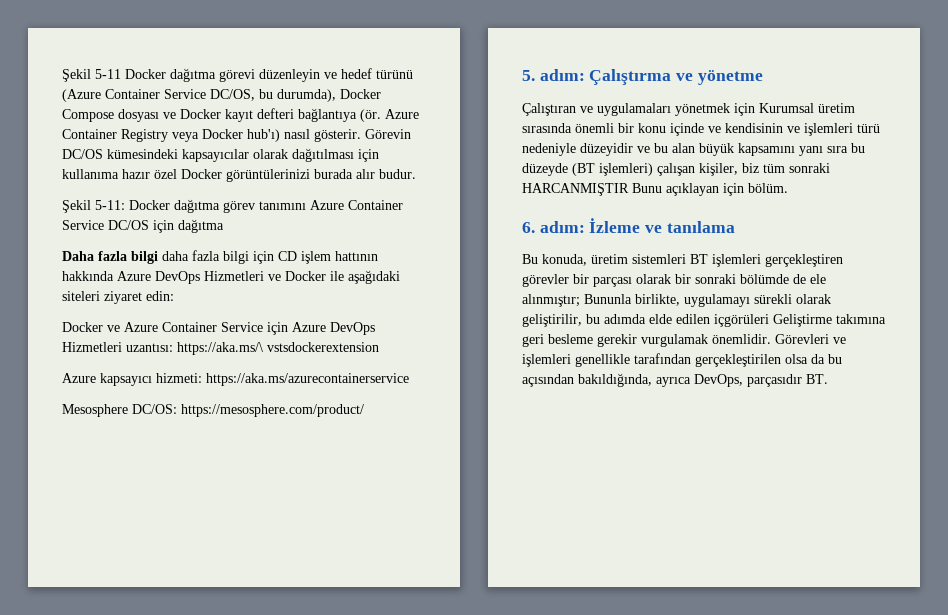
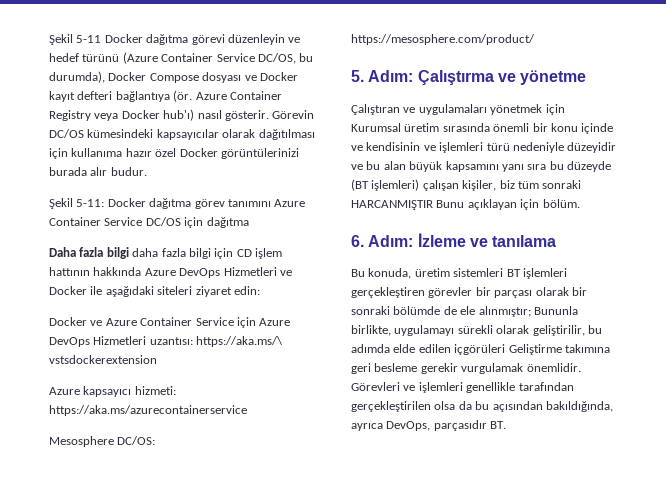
- 5. adım: Çalıştırma ve yönetme
+ 5. Adım: Çalıştırma ve yönetme
- 6. adım: İzleme ve tanılama
+ 6. Adım: İzleme ve tanılama

